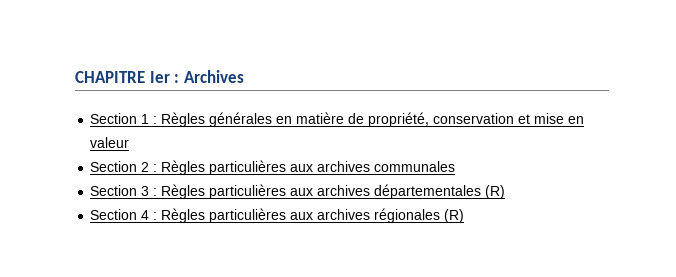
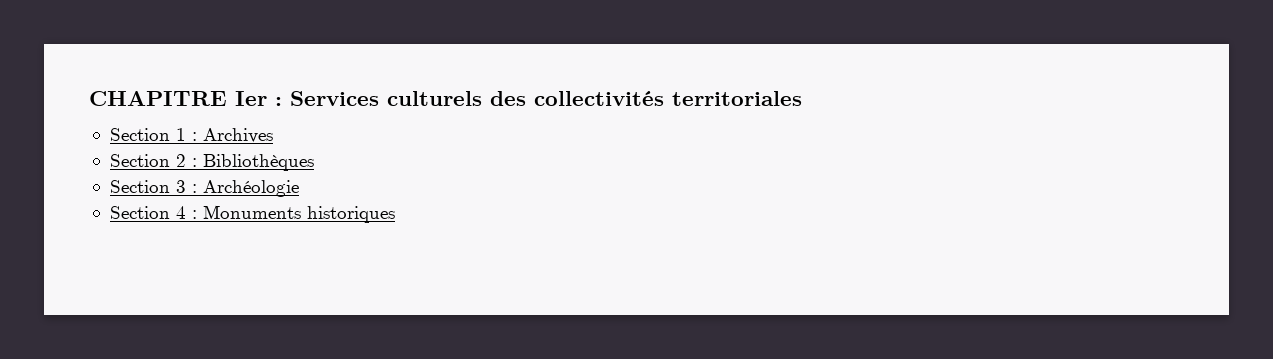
- CHAPITRE Ier : Archives
- Section 1 : Règles générales en matière de propriété, conservation et mise en valeur
- Section 2 : Règles particulières aux archives communales
- Section 3 : Règles particulières aux archives départementales (R)
- Section 4 : Règles particulières aux archives régionales (R)
+ CHAPITRE Ier : Services culturels des collectivités territoriales
+ Section 1 : Archives
+ Section 2 : Bibliothèques
+ Section 3 : Archéologie
+ Section 4 : Monuments historiques

